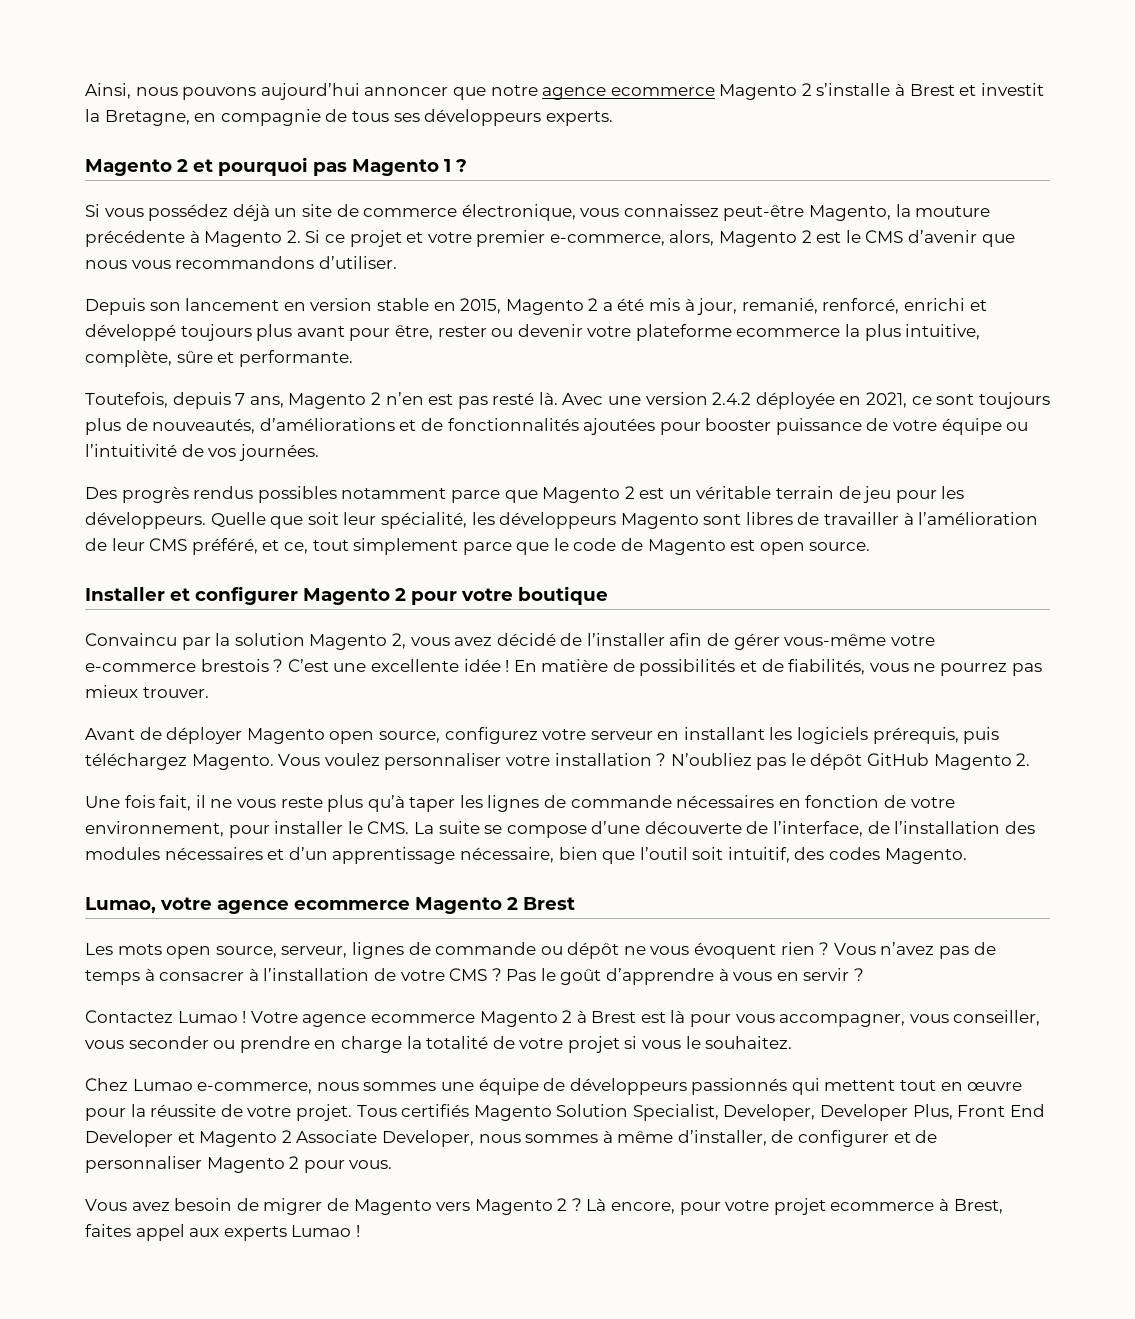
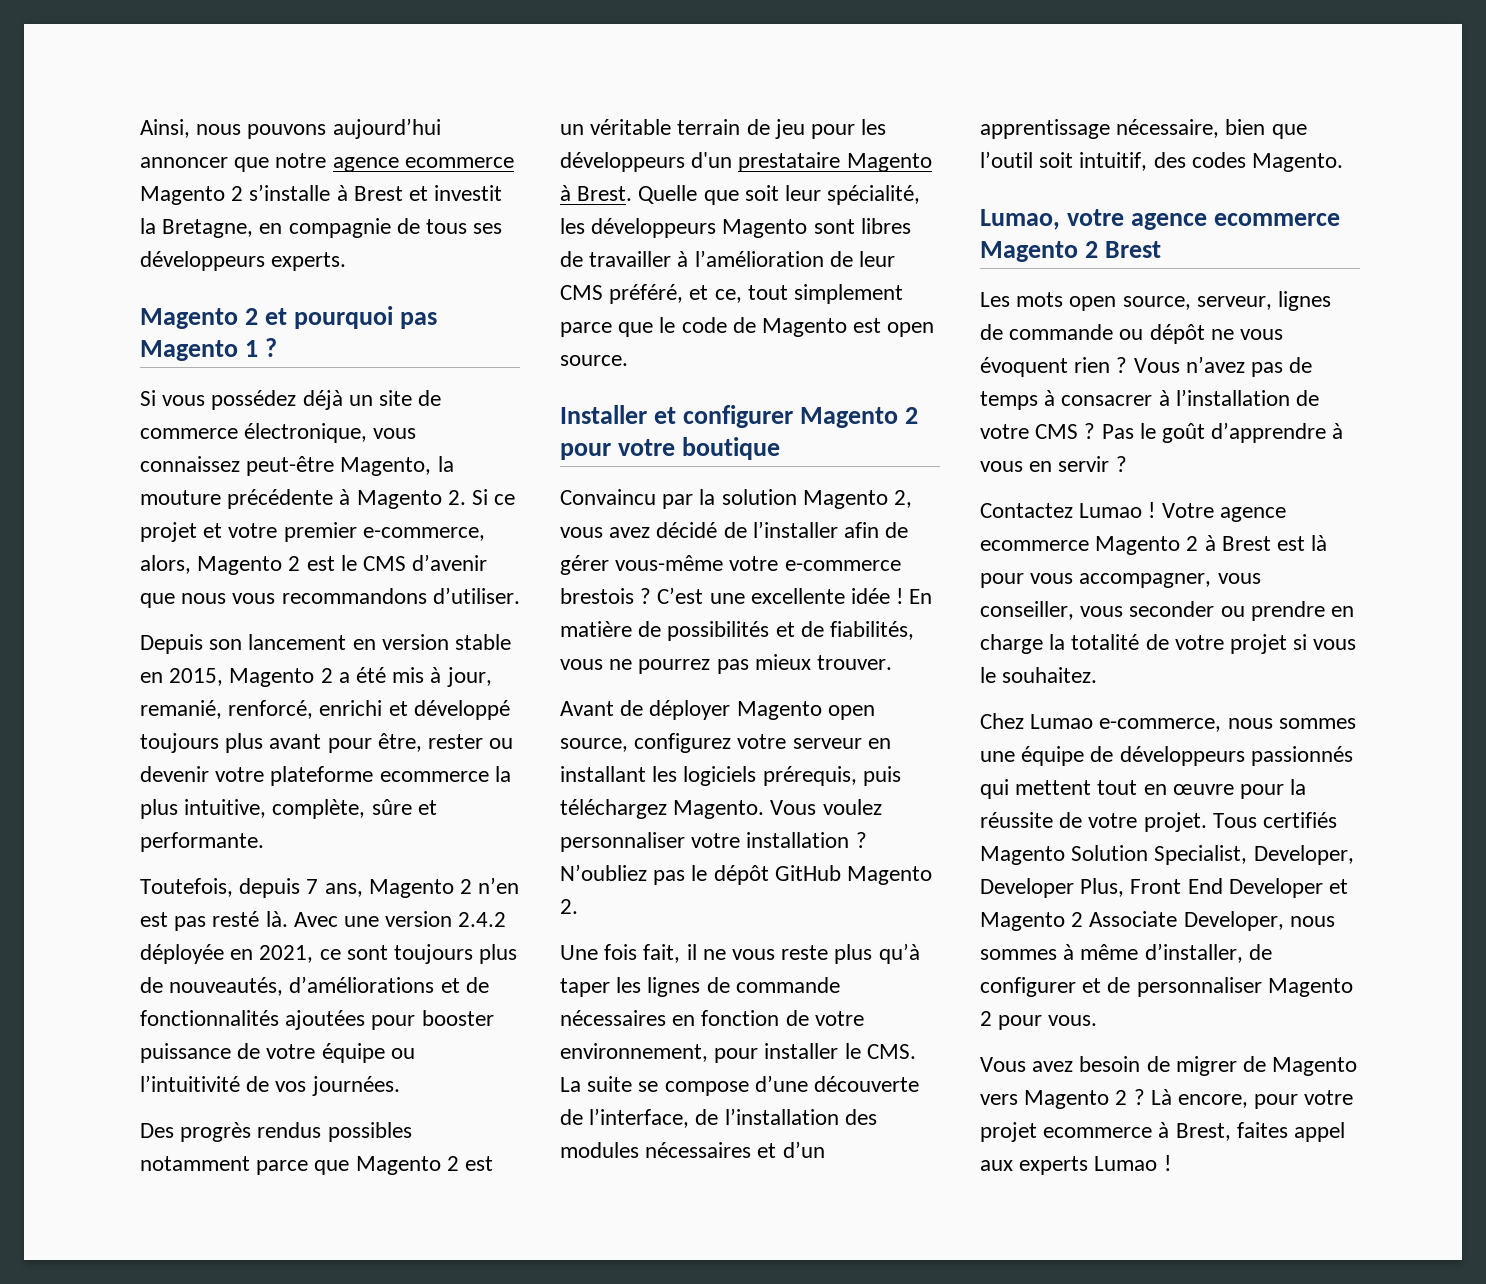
- Des progrès rendus possibles notamment parce que Magento 2 est un véritable terrain de jeu pour les développeurs.
+ Des progrès rendus possibles notamment parce que Magento 2 est un véritable terrain de jeu pour les développeurs d'un prestataire Magento à Brest.

